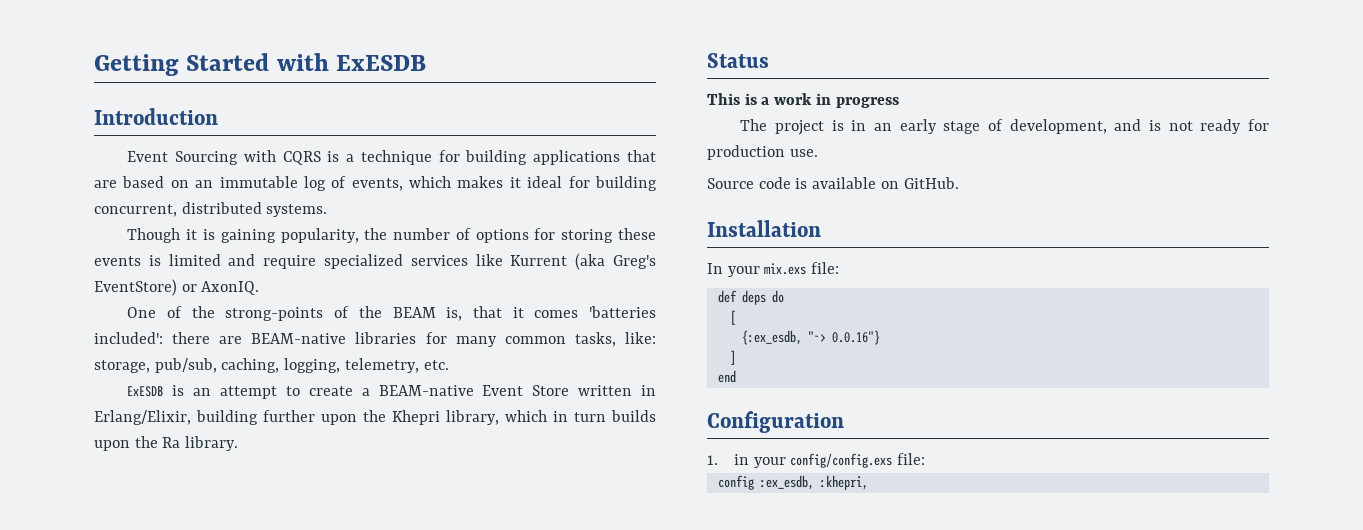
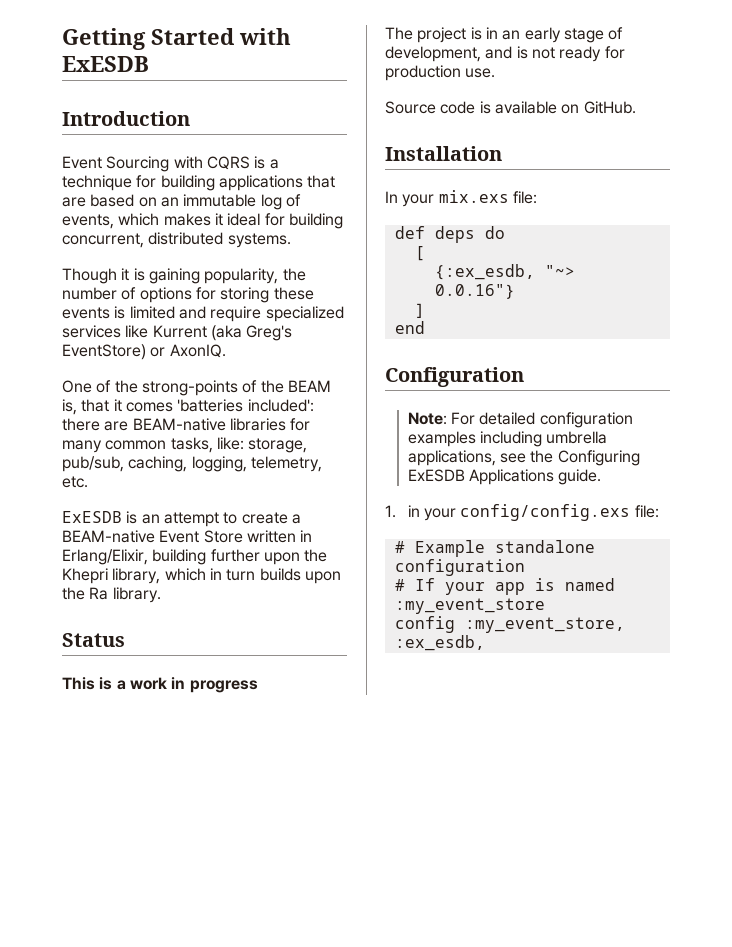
+ Note: For detailed configuration examples including umbrella applications, see the Configuring ExESDB Applications guide.
+ # Example standalone configuration
+ # If your app is named :my_event_store
- config :ex_esdb, :khepri,
+ config :my_event_store, :ex_esdb,

